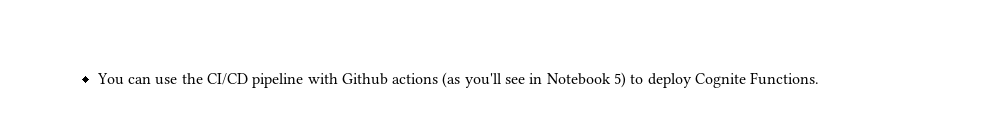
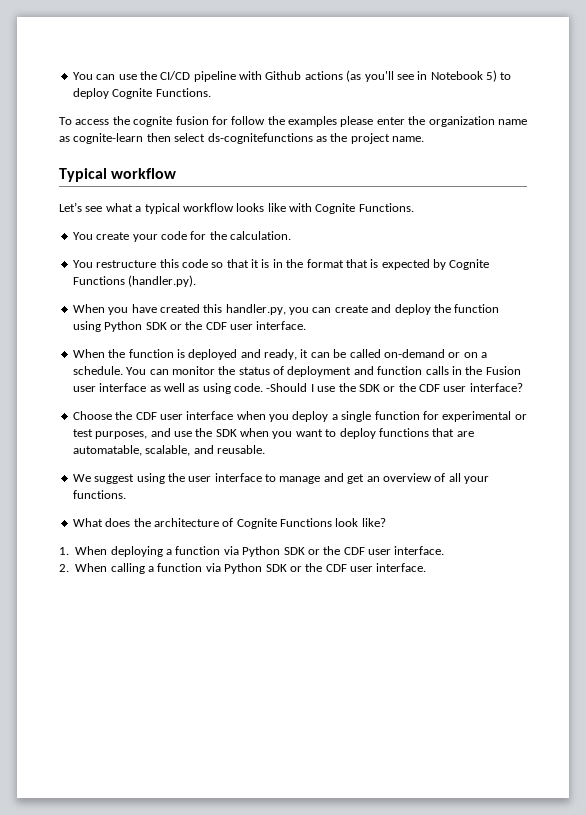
+ To access the cognite fusion for follow the examples please enter the organization name as cognite-learn then select ds-cognitefunctions as the project name.
+ Typical workflow
+ Let’s see what a typical workflow looks like with Cognite Functions.
+ You create your code for the calculation.
+ You restructure this code so that it is in the format that is expected by Cognite Functions (handler.py).
+ When you have created this handler.py, you can create and deploy the function using Python SDK or the CDF user interface.
+ When the function is deployed and ready, it can be called on-demand or on a schedule. You can monitor the status of deployment and function calls in the Fusion user interface as well as using code. -Should I use the SDK or the CDF user interface?
+ Choose the CDF user interface when you deploy a single function for experimental or test purposes, and use the SDK when you want to deploy functions that are automatable, scalable, and reusable.
+ We suggest using the user interface to manage and get an overview of all your functions.
+ What does the architecture of Cognite Functions look like?
+ 1. When deploying a function via Python SDK or the CDF user interface.
+ 2. When calling a function via Python SDK or the CDF user interface.

